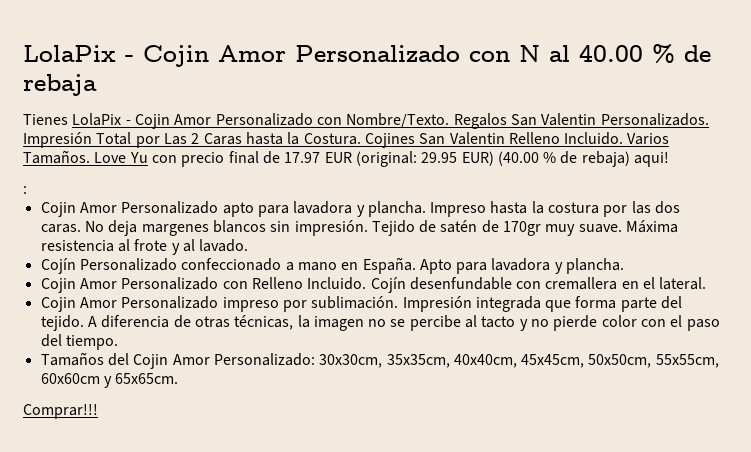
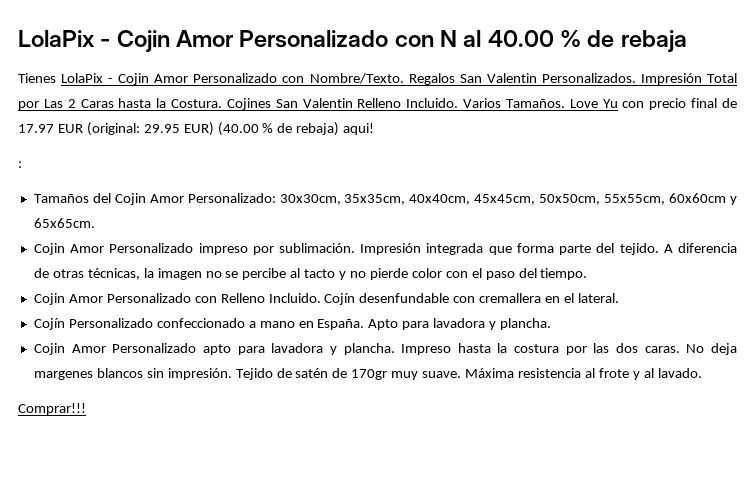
+ Tamaños del Cojin Amor Personalizado: 30x30cm, 35x35cm, 40x40cm, 45x45cm, 50x50cm, 55x55cm, 60x60cm y 65x65cm.
+ Cojin Amor Personalizado impreso por sublimación. Impresión integrada que forma parte del tejido. A diferencia de otras técnicas, la imagen no se percibe al tacto y no pierde color con el paso del tiempo.
+ Cojin Amor Personalizado con Relleno Incluido. Cojín desenfundable con cremallera en el lateral.
+ Cojín Personalizado confeccionado a mano en España. Apto para lavadora y plancha.
- Cojín Personalizado confeccionado a mano en España. Apto para lavadora y plancha.
- Cojin Amor Personalizado con Relleno Incluido. Cojín desenfundable con cremallera en el lateral.
- Cojin Amor Personalizado impreso por sublimación. Impresión integrada que forma parte del tejido. A diferencia de otras técnicas, la imagen no se percibe al tacto y no pierde color con el paso del tiempo.
- Tamaños del Cojin Amor Personalizado: 30x30cm, 35x35cm, 40x40cm, 45x45cm, 50x50cm, 55x55cm, 60x60cm y 65x65cm.

